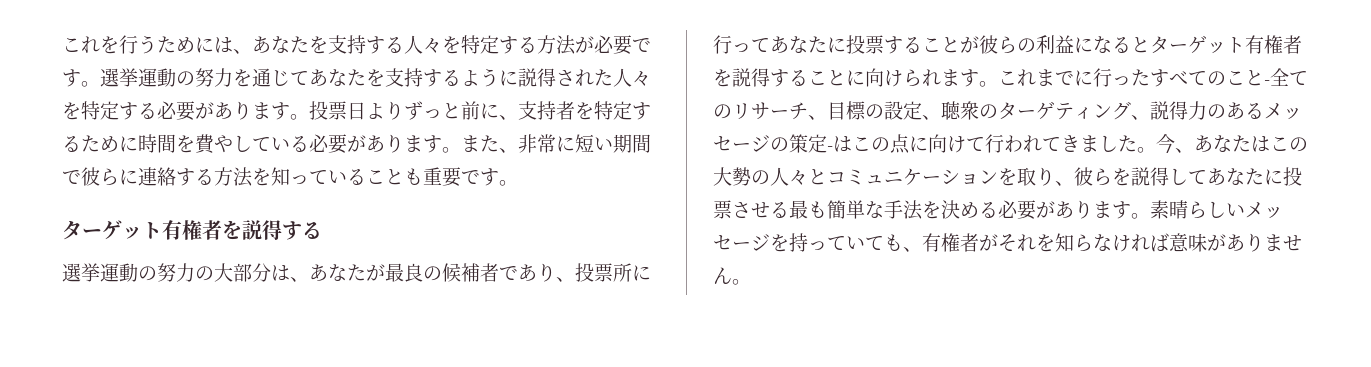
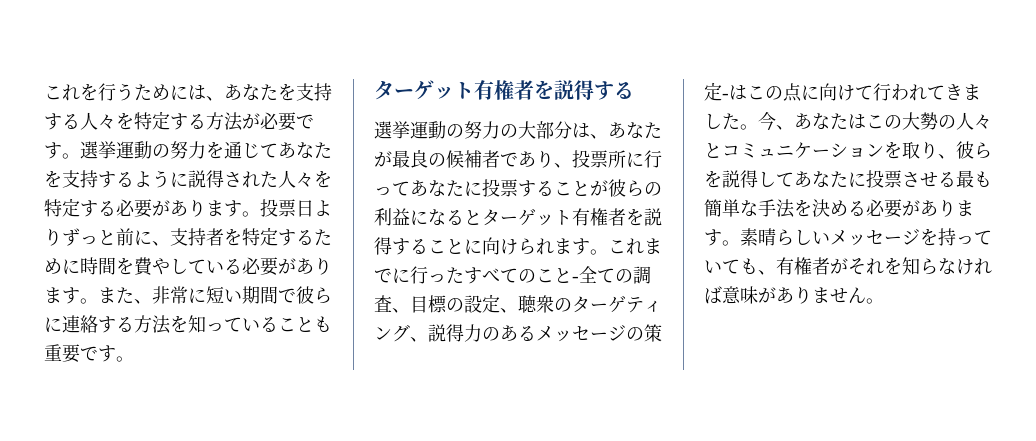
- これまでに行ったすべてのこと-全てのリサーチ、目標の設定、聴衆のターゲティング、説得力のあるメッセージの策定-はこの点に向けて行われてきました。
+ これまでに行ったすべてのこと-全ての調査、目標の設定、聴衆のターゲティング、説得力のあるメッセージの策定-はこの点に向けて行われてきました。

